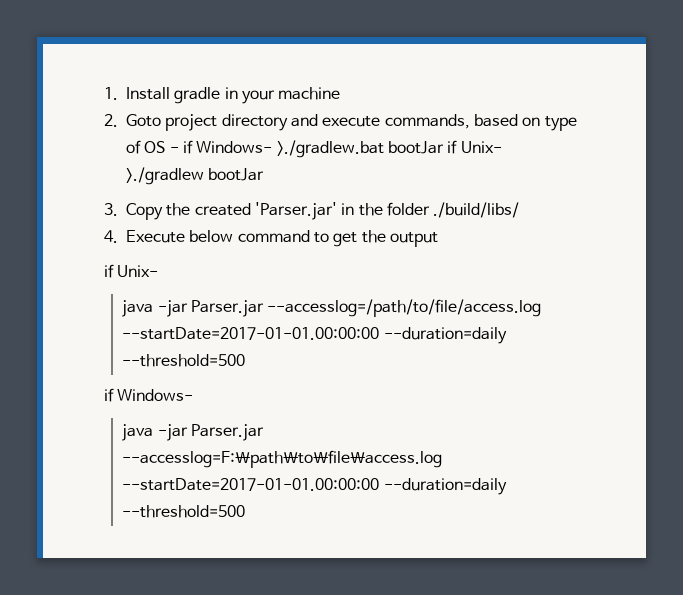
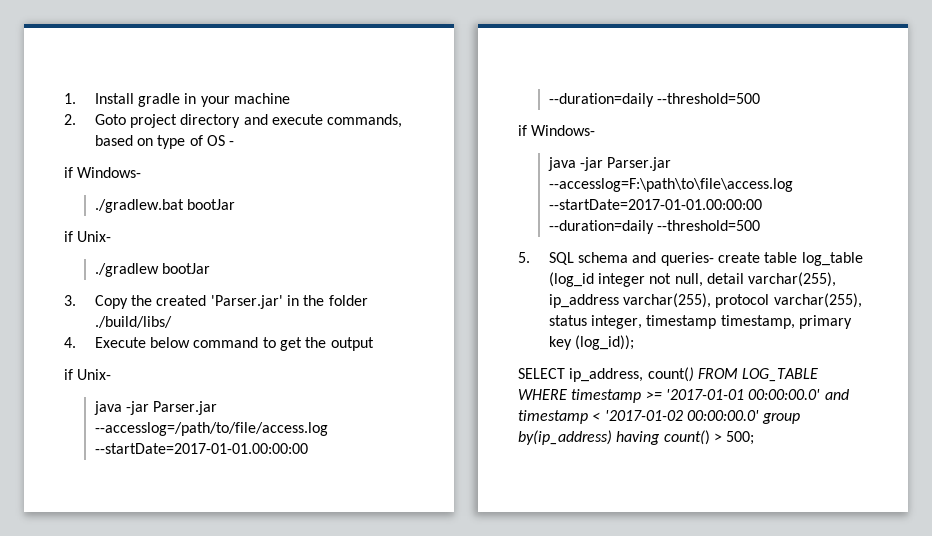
- 2. Goto project directory and execute commands, based on type of OS - if Windows- >./gradlew.bat bootJar if Unix- >./gradlew bootJar
+ 2. Goto project directory and execute commands, based on type of OS -
+ if Windows-
+ ./gradlew.bat bootJar
+ if Unix-
+ ./gradlew bootJar
+ 5. SQL schema and queries- create table log_table (log_id integer not null, detail varchar(255), ip_address varchar(255), protocol varchar(255), status integer, timestamp timestamp, primary key (log_id));
+ SELECT ip_address, count() FROM LOG_TABLE WHERE timestamp >= '2017-01-01 00:00:00.0' and timestamp < '2017-01-02 00:00:00.0' group by(ip_address) having count() > 500;

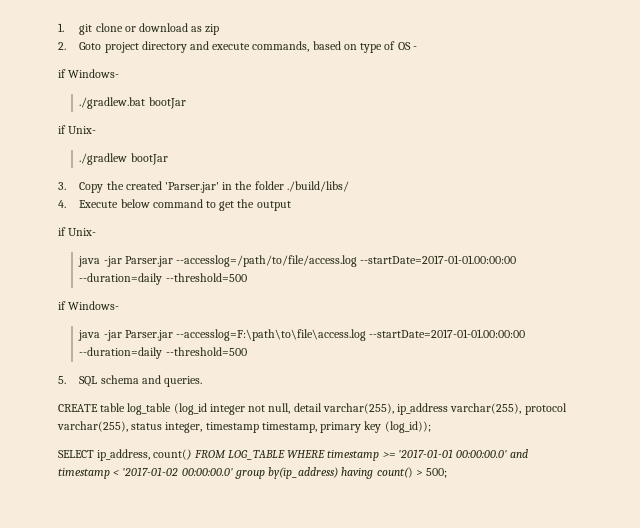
- 1. Install gradle in your machine
+ 1. git clone or download as zip
- 5. SQL schema and queries- create table log_table (log_id integer not null, detail varchar(255), ip_address varchar(255), protocol varchar(255), status integer, timestamp timestamp, primary key (log_id));
+ 5. SQL schema and queries.
+ CREATE table log_table (log_id integer not null, detail varchar(255), ip_address varchar(255), protocol varchar(255), status integer, timestamp timestamp, primary key (log_id));

